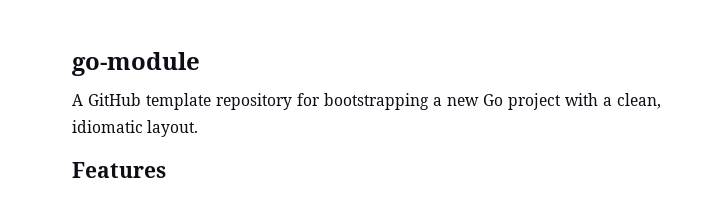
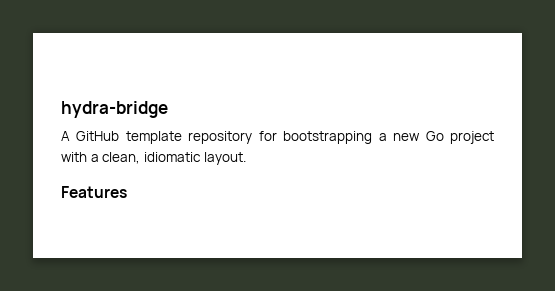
- go-module
+ hydra-bridge

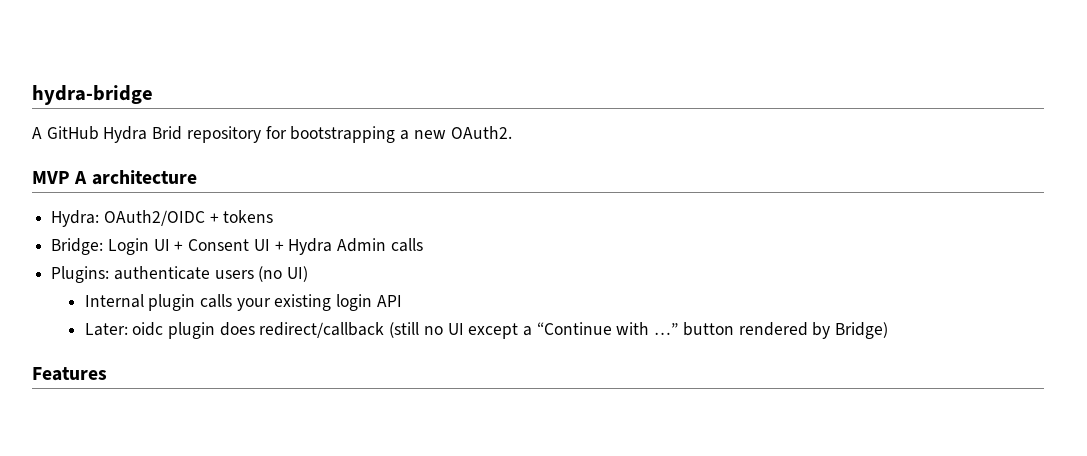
- A GitHub template repository for bootstrapping a new Go project with a clean, idiomatic layout.
+ A GitHub Hydra Brid repository for bootstrapping a new OAuth2.
+ MVP A architecture
+ Hydra: OAuth2/OIDC + tokens
+ Bridge: Login UI + Consent UI + Hydra Admin calls
+ Plugins: authenticate users (no UI)
+ Internal plugin calls your existing login API
+ Later: oidc plugin does redirect/callback (still no UI except a “Continue with …” button rendered by Bridge)

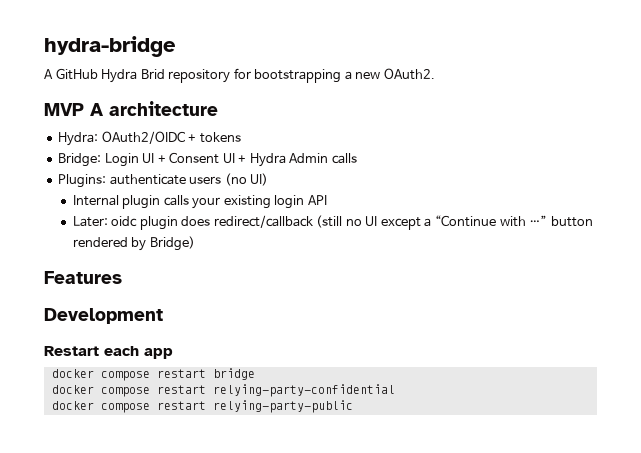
+ Development
+ Restart each app
+ docker compose restart bridge
+ docker compose restart relying-party-confidential
+ docker compose restart relying-party-public

